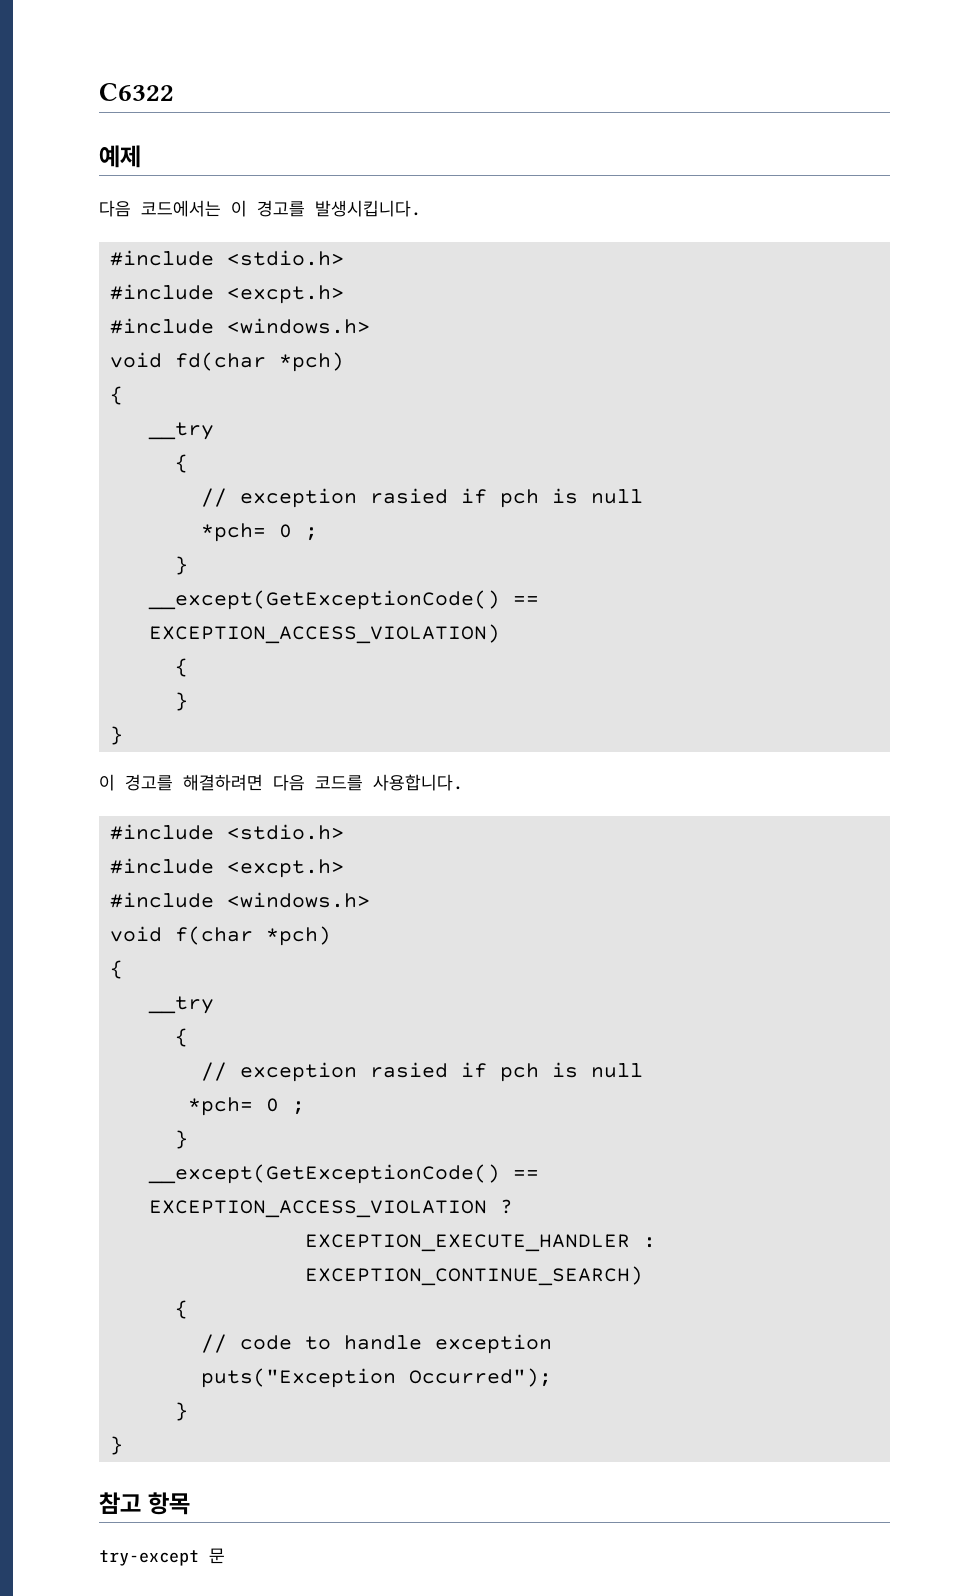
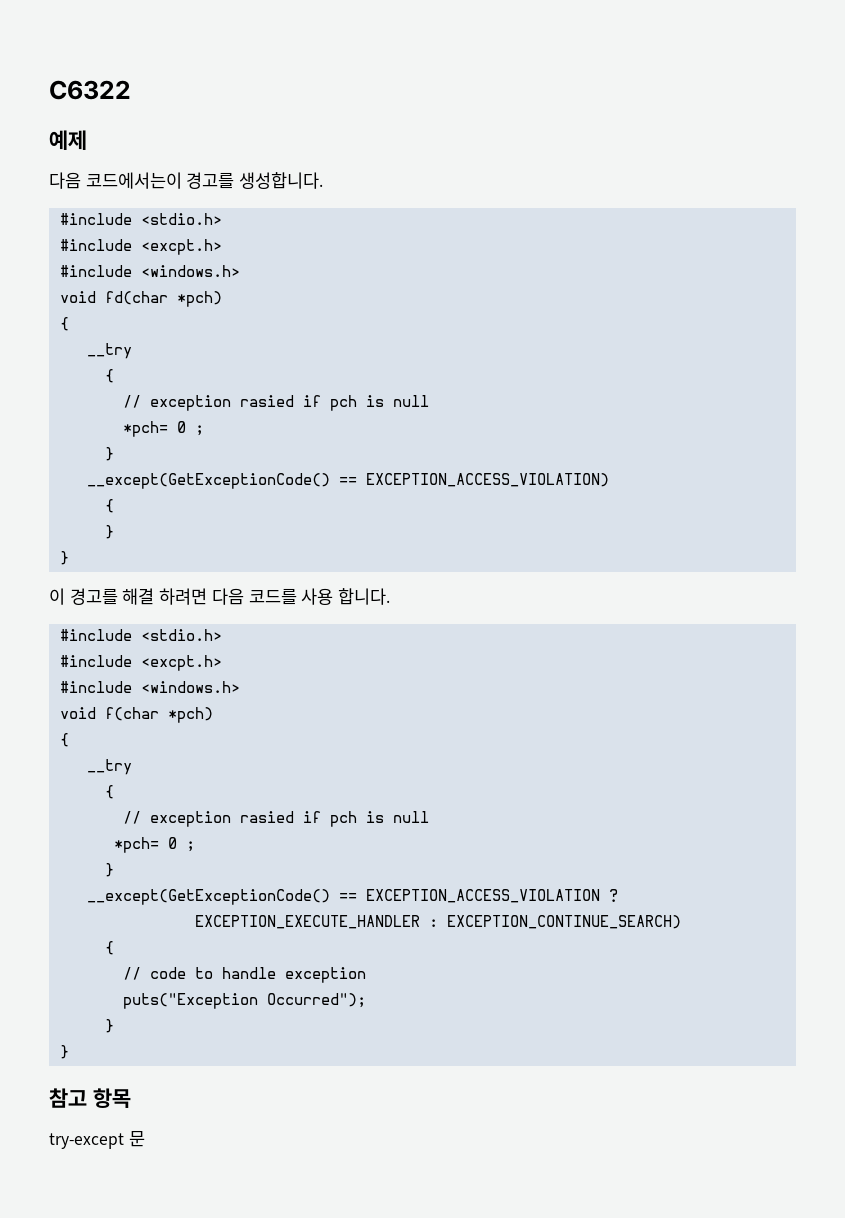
- 다음 코드에서는 이 경고를 발생시킵니다.
+ 다음 코드에서는이 경고를 생성합니다.
- 이 경고를 해결하려면 다음 코드를 사용합니다.
+ 이 경고를 해결 하려면 다음 코드를 사용 합니다.

